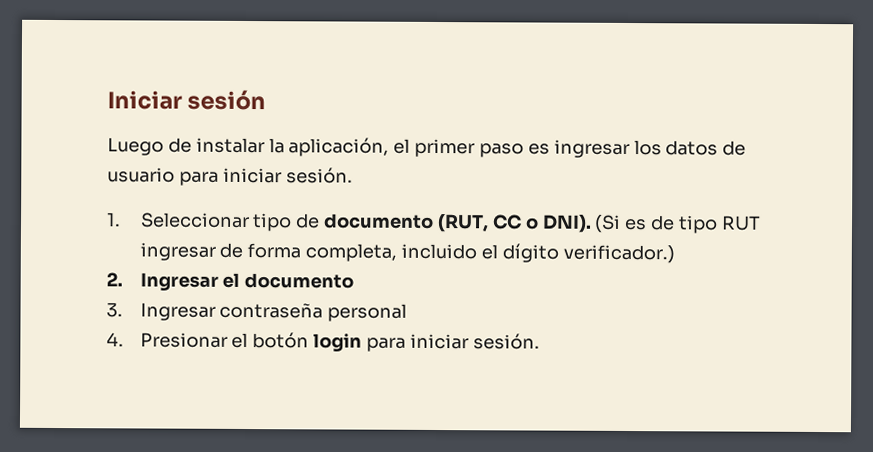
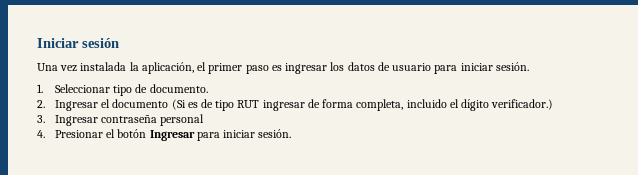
- Luego de instalar la aplicación, el primer paso es ingresar los datos de usuario para iniciar sesión.
+ Una vez instalada la aplicación, el primer paso es ingresar los datos de usuario para iniciar sesión.
- 1. Seleccionar tipo de documento (RUT, CC o DNI). (Si es de tipo RUT ingresar de forma completa, incluido el dígito verificador.)
+ 1. Seleccionar tipo de documento.
+ 2. Ingresar el documento (Si es de tipo RUT ingresar de forma completa, incluido el dígito verificador.)
- 2. Ingresar el documento
- 4. Presionar el botón login para iniciar sesión.
+ 4. Presionar el botón Ingresar para iniciar sesión.

